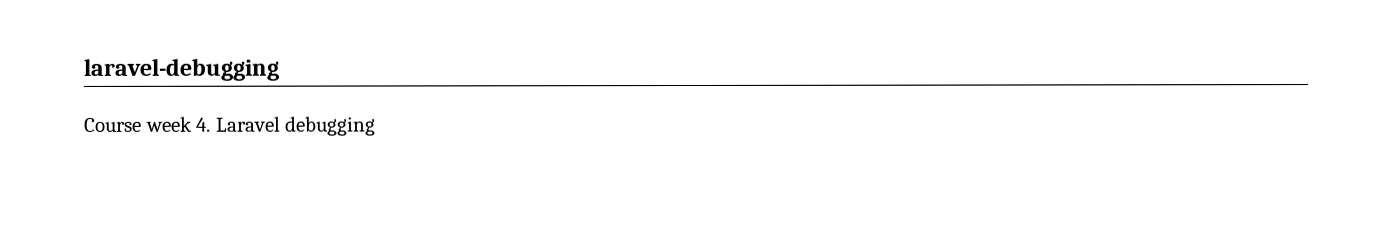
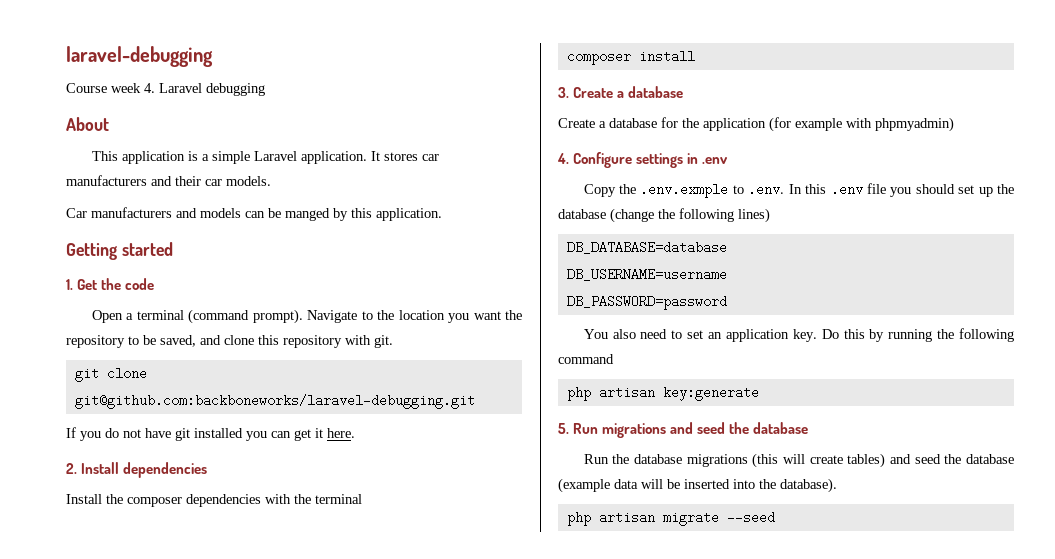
+ About
+ This application is a simple Laravel application. It stores car manufacturers and their car models.
+ Car manufacturers and models can be manged by this application.
+ Getting started
+ 1. Get the code
+ Open a terminal (command prompt). Navigate to the location you want the repository to be saved, and clone this repository with git.
+ git clone git@github.com:backboneworks/laravel-debugging.git
+ If you do not have git installed you can get it here.
+ 2. Install dependencies
+ Install the composer dependencies with the terminal
+ composer install
+ 3. Create a database
+ Create a database for the application (for example with phpmyadmin)
+ 4. Configure settings in .env
+ Copy the .env.exmple to .env. In this .env file you should set up the database (change the following lines)
+ DB_DATABASE=database
+ DB_USERNAME=username
+ DB_PASSWORD=password
+ You also need to set an application key. Do this by running the following command
+ php artisan key:generate
+ 5. Run migrations and seed the database
+ Run the database migrations (this will create tables) and seed the database (example data will be inserted into the database).
+ php artisan migrate --seed

